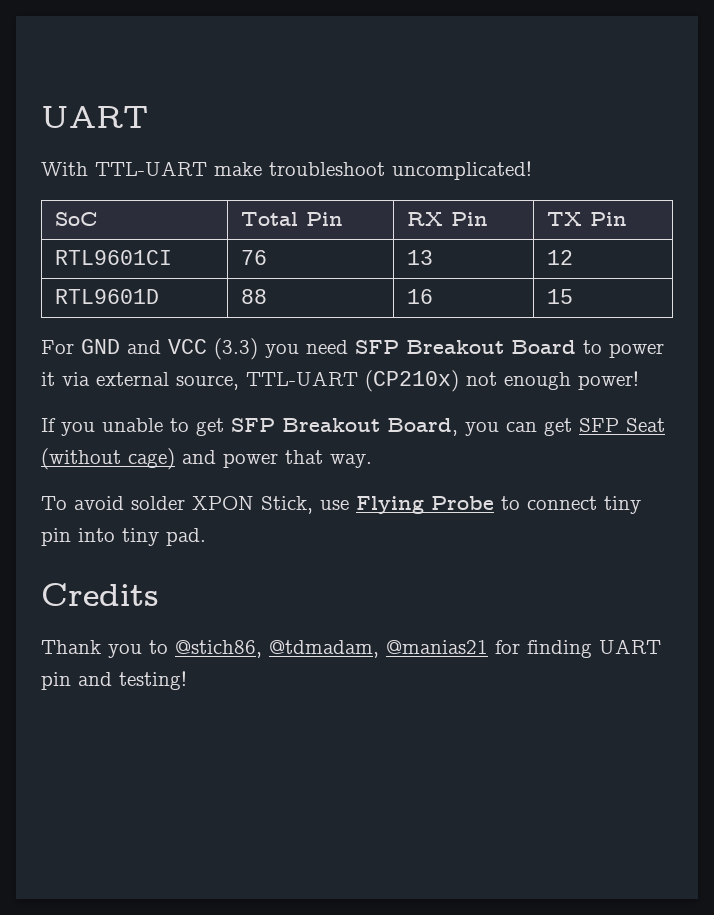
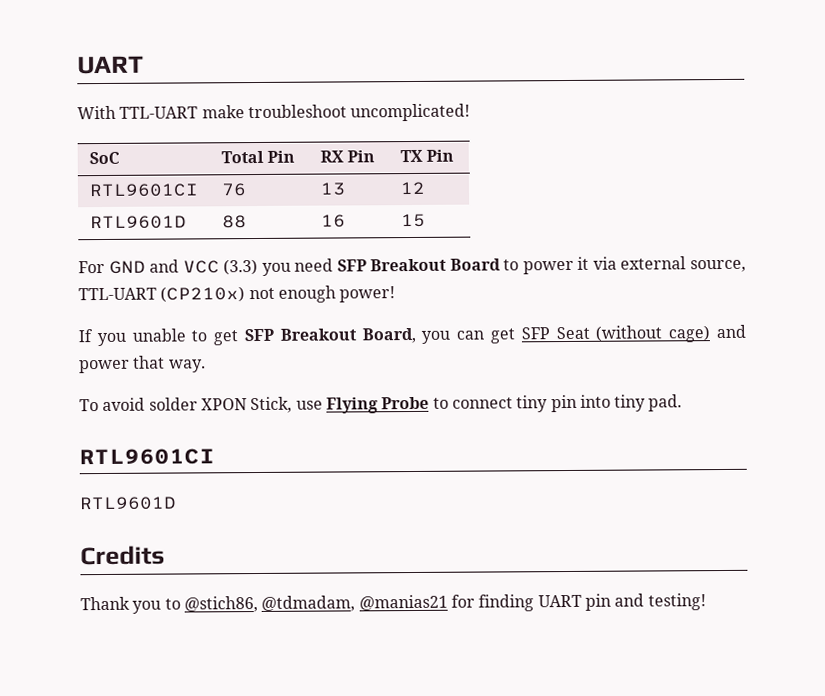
  To avoid solder XPON Stick, use Flying Probe to connect tiny pin into tiny pad.
+ RTL9601CI
+ RTL9601D

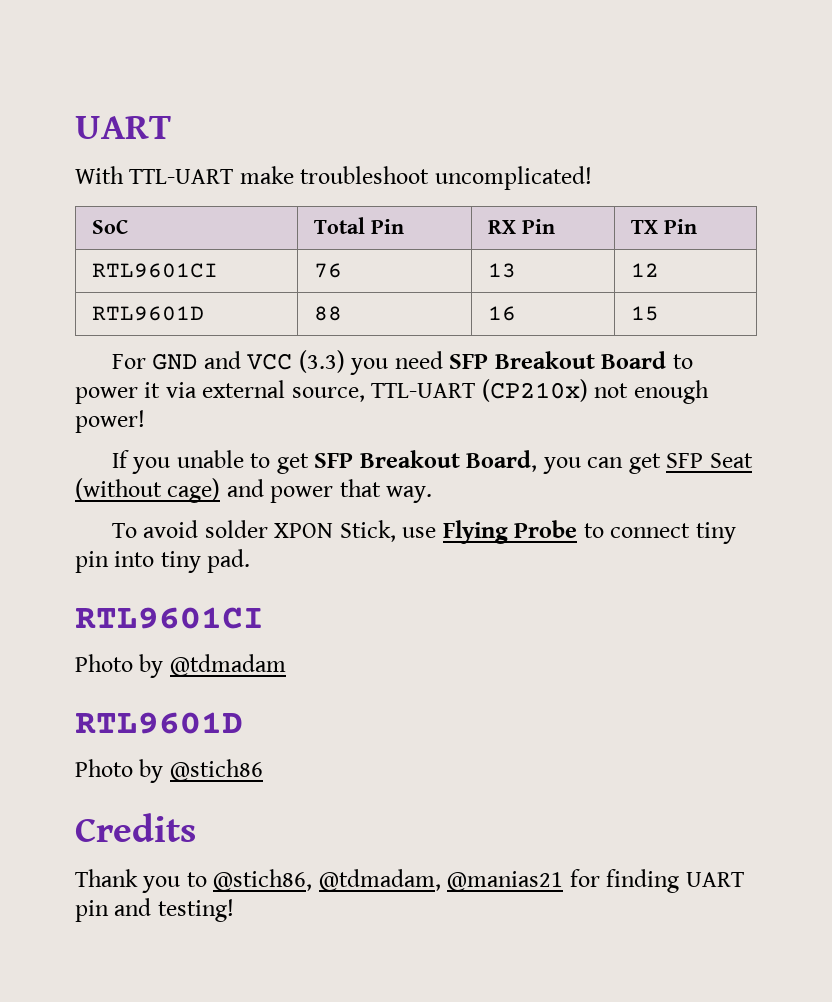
  To avoid solder XPON Stick, use Flying Probe to connect tiny pin into tiny pad.
  RTL9601CI
+ Photo by @tdmadam
  RTL9601D
+ Photo by @stich86

